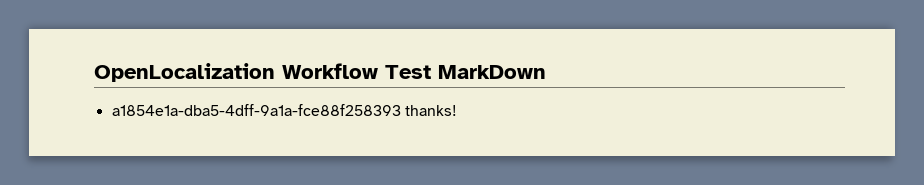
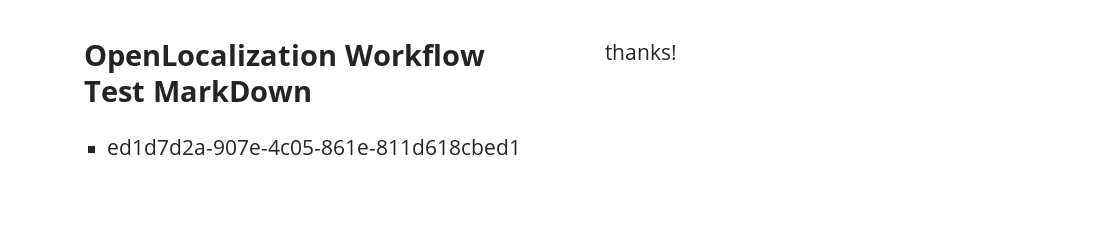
- a1854e1a-dba5-4dff-9a1a-fce88f258393 thanks!
+ ed1d7d2a-907e-4c05-861e-811d618cbed1 thanks!

